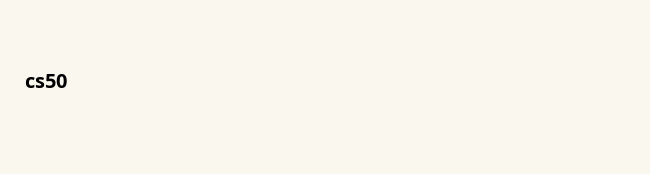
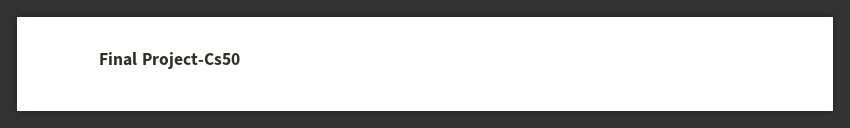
- cs50
+ Final Project-Cs50

